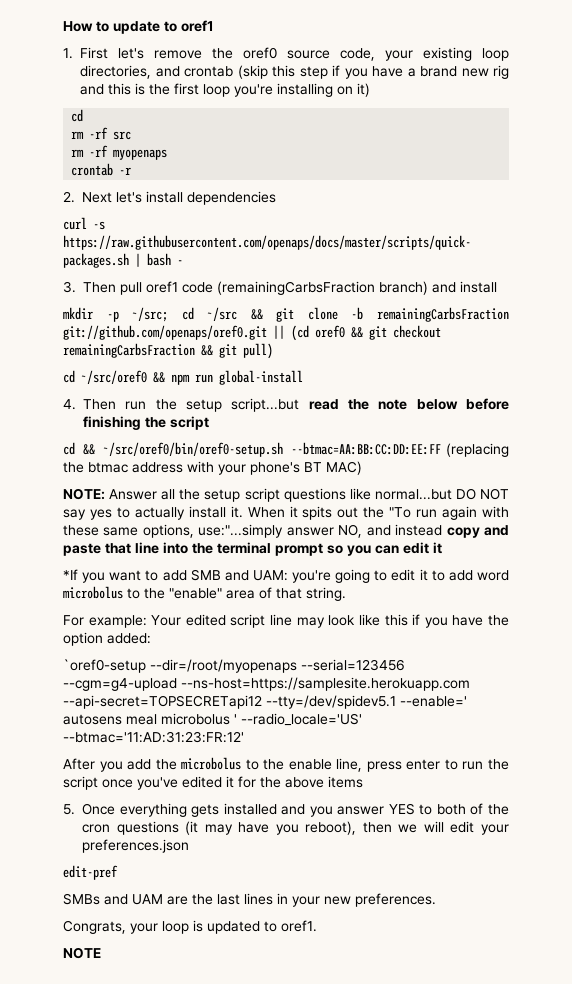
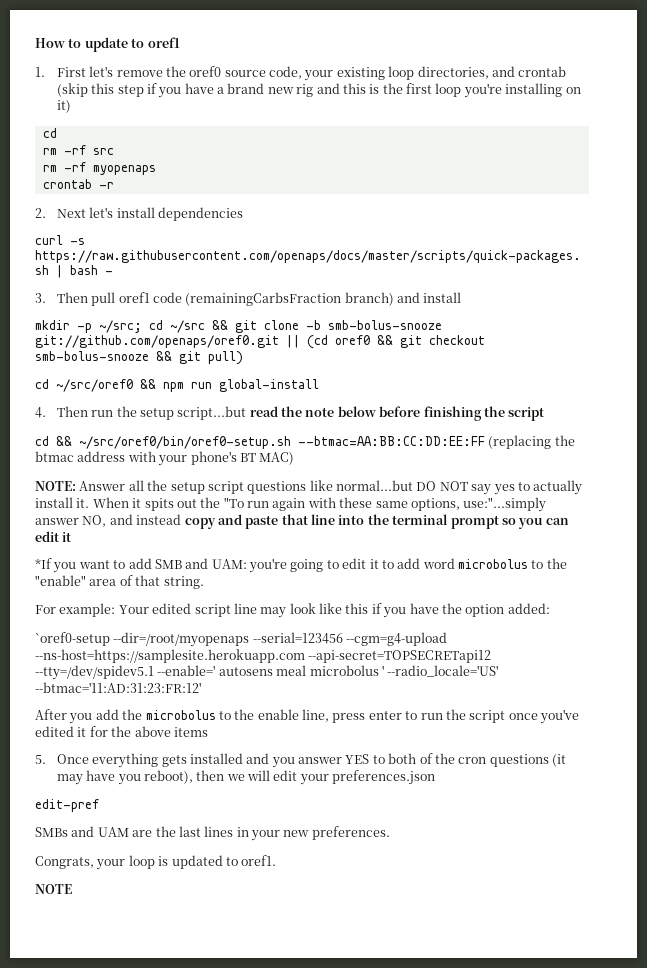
- mkdir -p ~/src; cd ~/src && git clone -b remainingCarbsFraction git://github.com/openaps/oref0.git || (cd oref0 && git checkout remainingCarbsFraction && git pull)
+ mkdir -p ~/src; cd ~/src && git clone -b smb-bolus-snooze git://github.com/openaps/oref0.git || (cd oref0 && git checkout smb-bolus-snooze && git pull)

